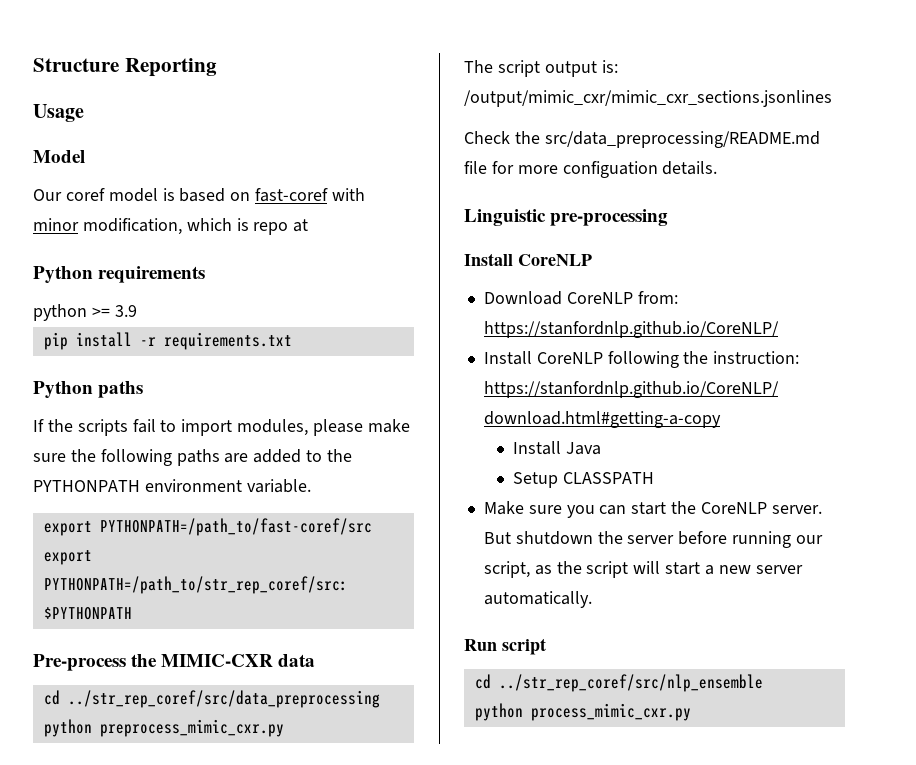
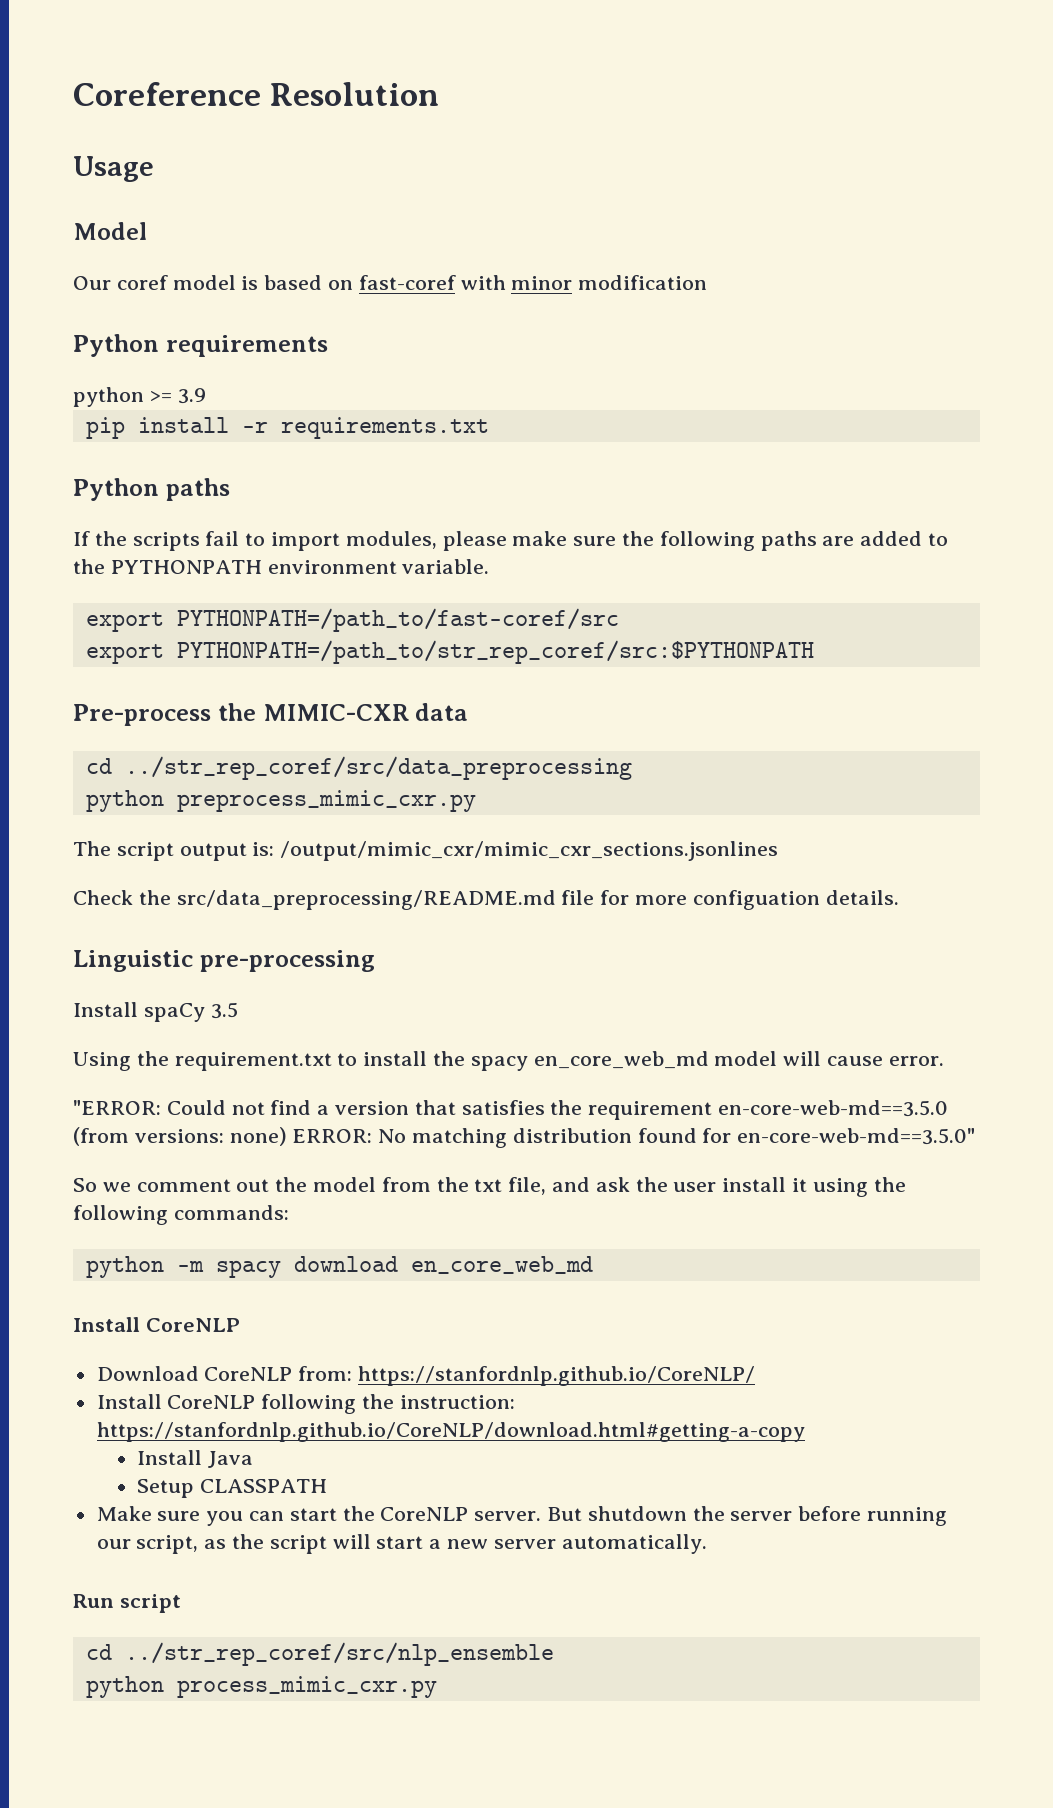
- Structure Reporting
+ Coreference Resolution
- Our coref model is based on fast-coref with minor modification, which is repo at
+ Our coref model is based on fast-coref with minor modification
+ Install spaCy 3.5
+ Using the requirement.txt to install the spacy en_core_web_md model will cause error.
+ "ERROR: Could not find a version that satisfies the requirement en-core-web-md==3.5.0 (from versions: none) ERROR: No matching distribution found for en-core-web-md==3.5.0"
+ So we comment out the model from the txt file, and ask the user install it using the following commands:
+ python -m spacy download en_core_web_md

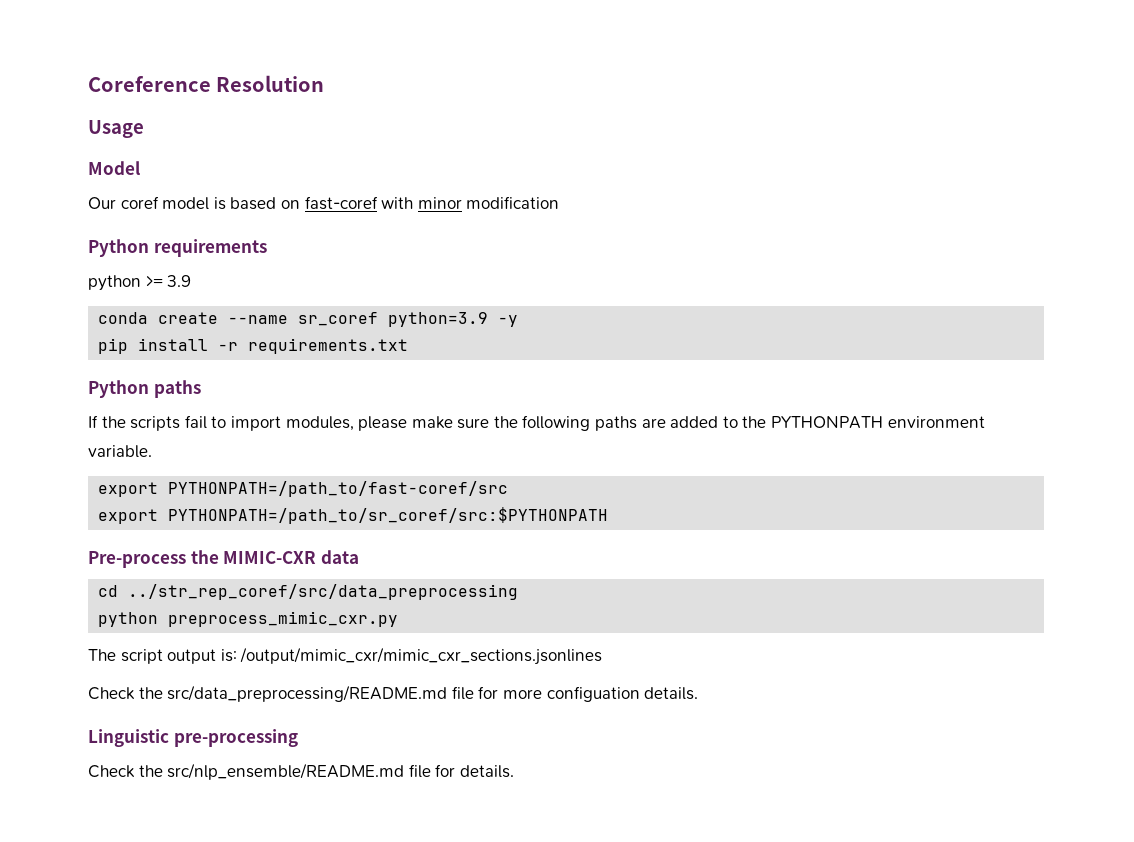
+ conda create --name sr_coref python=3.9 -y
- export PYTHONPATH=/path_to/str_rep_coref/src:$PYTHONPATH
+ export PYTHONPATH=/path_to/sr_coref/src:$PYTHONPATH
- Install spaCy 3.5
- Using the requirement.txt to install the spacy en_core_web_md model will cause error.
- "ERROR: Could not find a version that satisfies the requirement en-core-web-md==3.5.0 (from versions: none) ERROR: No matching distribution found for en-core-web-md==3.5.0"
- So we comment out the model from the txt file, and ask the user install it using the following commands:
- python -m spacy download en_core_web_md
- Install CoreNLP
- Download CoreNLP from: https://stanfordnlp.github.io/CoreNLP/
- Install CoreNLP following the instruction: https://stanfordnlp.github.io/CoreNLP/download.html#getting-a-copy
- Install Java
- Setup CLASSPATH
- Make sure you can start the CoreNLP server. But shutdown the server before running our script, as the script will start a new server automatically.
- Run script
- cd ../str_rep_coref/src/nlp_ensemble
- python process_mimic_cxr.py
+ Check the src/nlp_ensemble/README.md file for details.

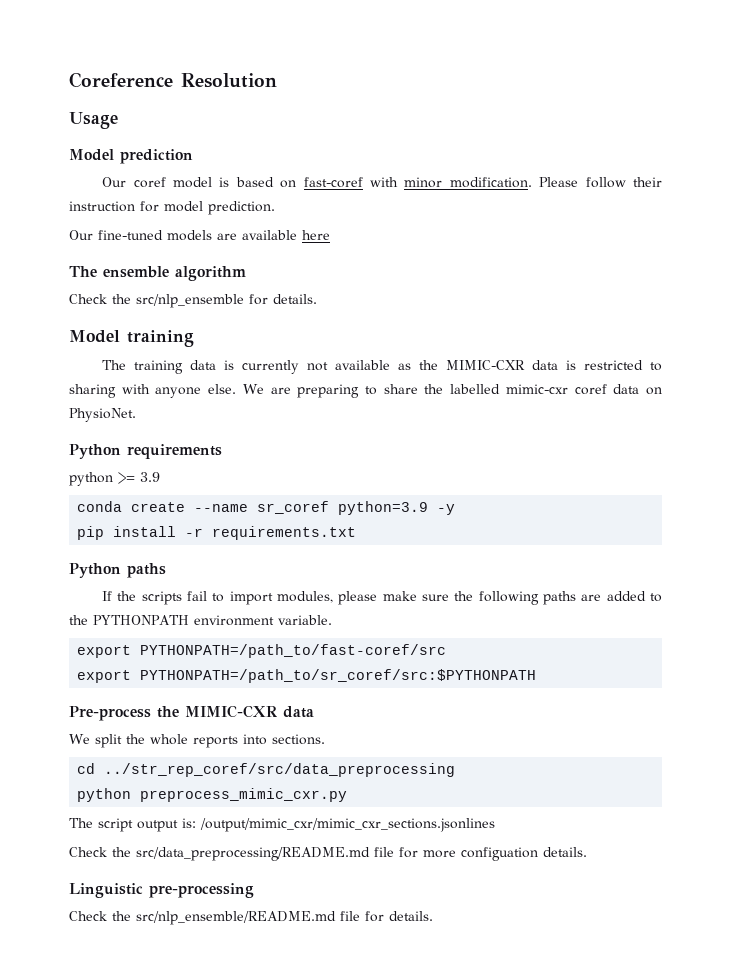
- Model
+ Model prediction
- Our coref model is based on fast-coref with minor modification
+ Our coref model is based on fast-coref with minor modification. Please follow their instruction for model prediction.
+ Our fine-tuned models are available here
+ The ensemble algorithm
+ Check the src/nlp_ensemble for details.
+ Model training
+ The training data is currently not available as the MIMIC-CXR data is restricted to sharing with anyone else. We are preparing to share the labelled mimic-cxr coref data on PhysioNet.
+ We split the whole reports into sections.

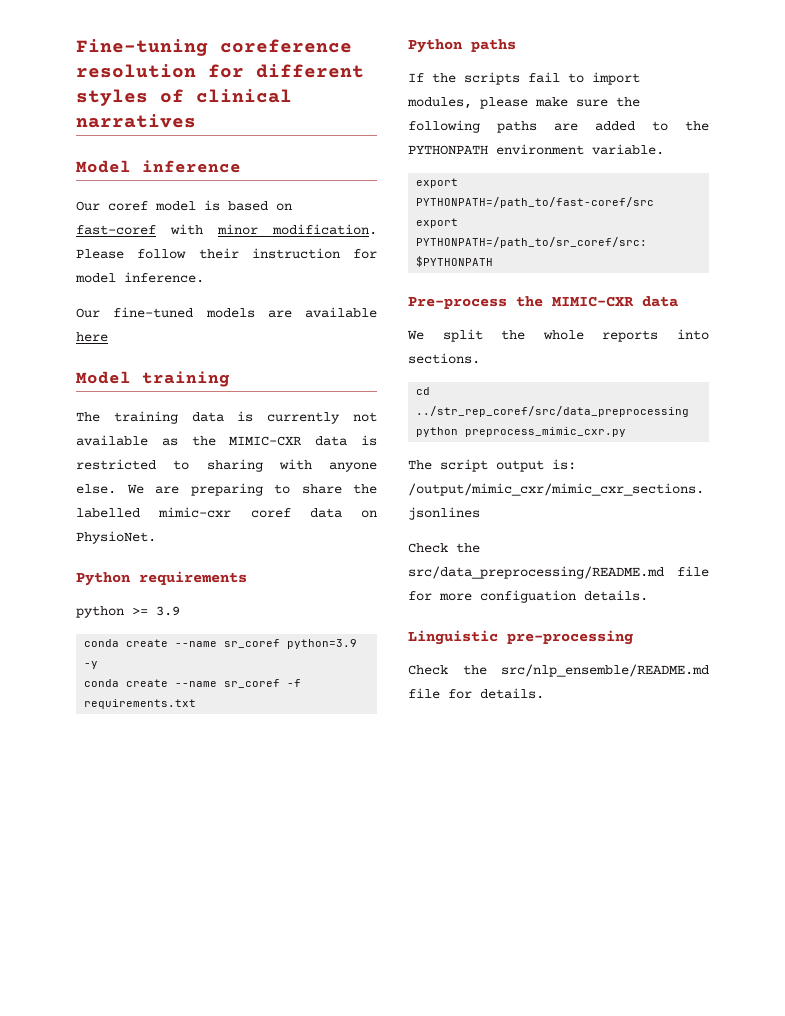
- Coreference Resolution
- Usage
- Model prediction
+ Fine-tuning coreference resolution for different styles of clinical narratives
+ Model inference
- Please follow their instruction for model prediction.
+ Please follow their instruction for model inference.
- The ensemble algorithm
- Check the src/nlp_ensemble for details.
- pip install -r requirements.txt
+ conda create --name sr_coref -f requirements.txt

